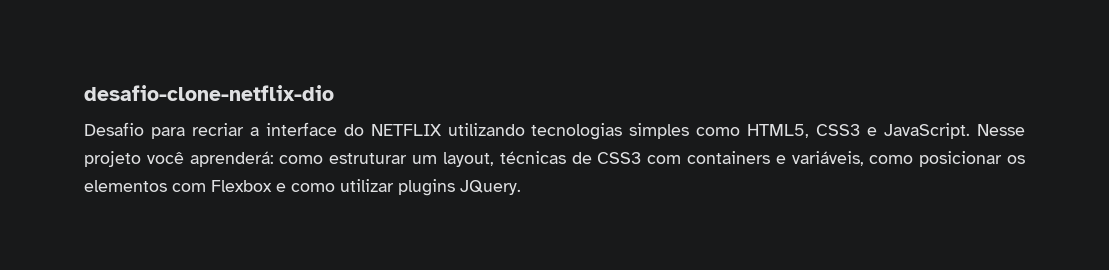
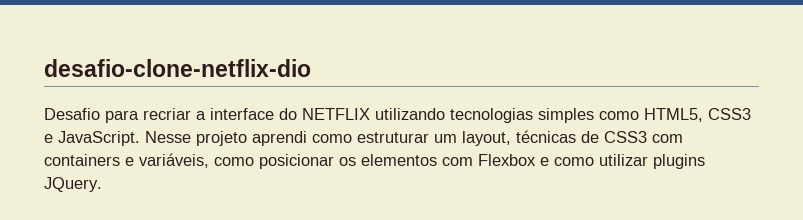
- Nesse projeto você aprenderá: como estruturar um layout, técnicas de CSS3 com containers e variáveis, como posicionar os elementos com Flexbox e como utilizar plugins JQuery.
+ Nesse projeto aprendi como estruturar um layout, técnicas de CSS3 com containers e variáveis, como posicionar os elementos com Flexbox e como utilizar plugins JQuery.

